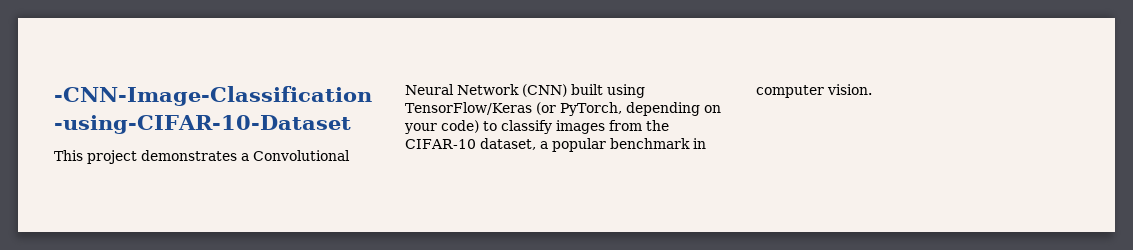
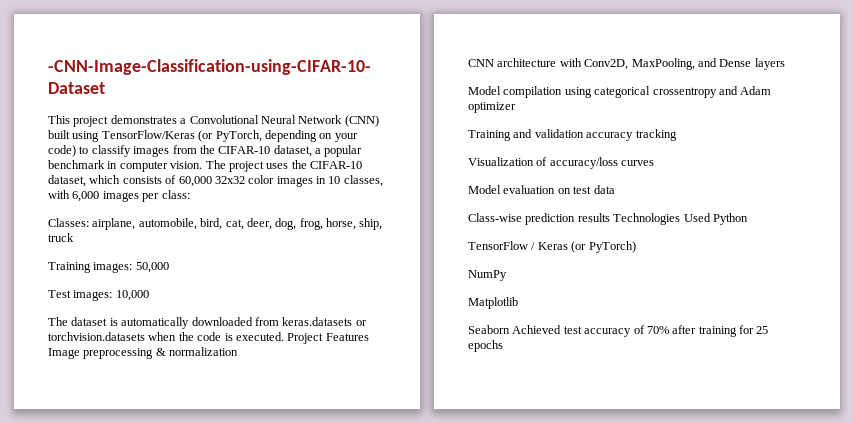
+ The project uses the CIFAR-10 dataset, which consists of 60,000 32x32 color images in 10 classes, with 6,000 images per class:
+ Classes: airplane, automobile, bird, cat, deer, dog, frog, horse, ship, truck
+ Training images: 50,000
+ Test images: 10,000
+ The dataset is automatically downloaded from keras.datasets or torchvision.datasets when the code is executed. Project Features Image preprocessing & normalization
+ CNN architecture with Conv2D, MaxPooling, and Dense layers
+ Model compilation using categorical crossentropy and Adam optimizer
+ Training and validation accuracy tracking
+ Visualization of accuracy/loss curves
+ Model evaluation on test data
+ Class-wise prediction results Technologies Used Python
+ TensorFlow / Keras (or PyTorch)
+ NumPy
+ Matplotlib
+ Seaborn Achieved test accuracy of 70% after training for 25 epochs

